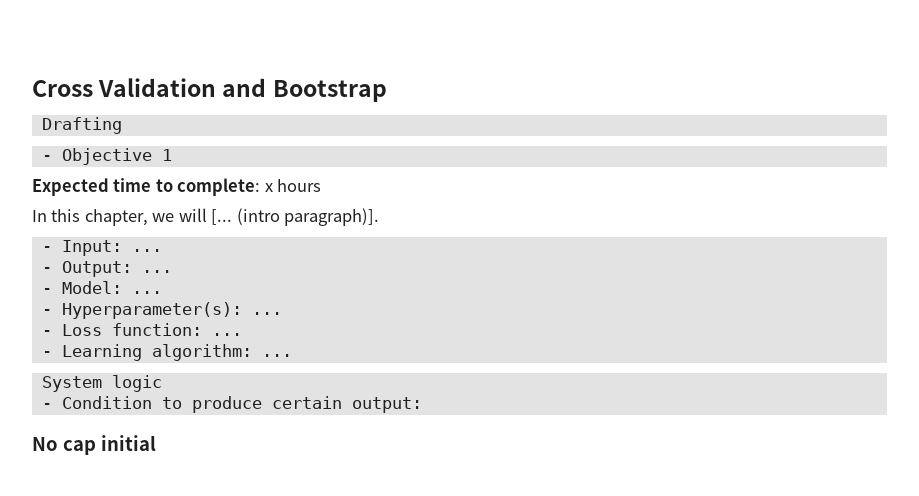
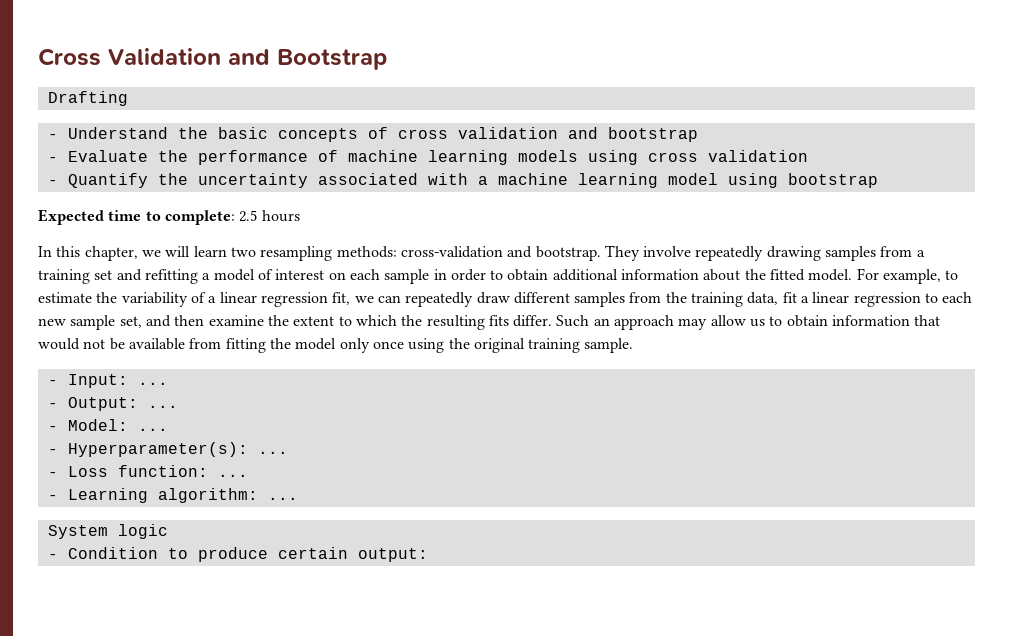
- - Objective 1
+ - Understand the basic concepts of cross validation and bootstrap
+ - Evaluate the performance of machine learning models using cross validation
+ - Quantify the uncertainty associated with a machine learning model using bootstrap
- Expected time to complete: x hours
+ Expected time to complete: 2.5 hours
- In this chapter, we will [... (intro paragraph)].
+ In this chapter, we will learn two resampling methods: cross-validation and bootstrap. They involve repeatedly drawing samples from a training set and refitting a model of interest on each sample in order to obtain additional information about the fitted model. For example, to estimate the variability of a linear regression fit, we can repeatedly draw different samples from the training data, fit a linear regression to each new sample set, and then examine the extent to which the resulting fits differ. Such an approach may allow us to obtain information that would not be available from fitting the model only once using the original training sample.
- No cap initial

